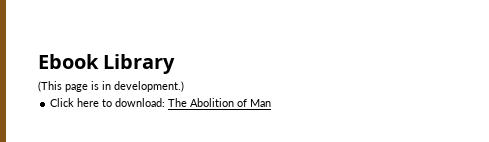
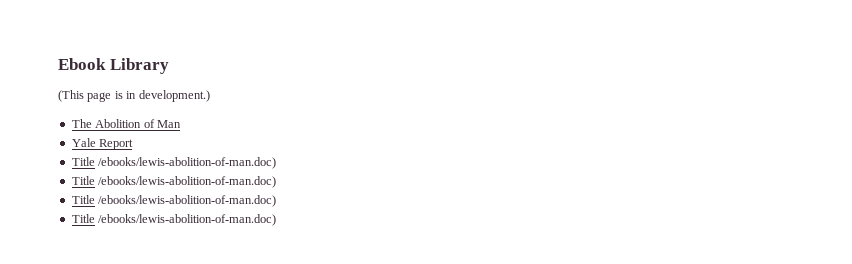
- Click here to download: The Abolition of Man
+ The Abolition of Man
+ Yale Report
+ Title /ebooks/lewis-abolition-of-man.doc)
+ Title /ebooks/lewis-abolition-of-man.doc)
+ Title /ebooks/lewis-abolition-of-man.doc)
+ Title /ebooks/lewis-abolition-of-man.doc)

